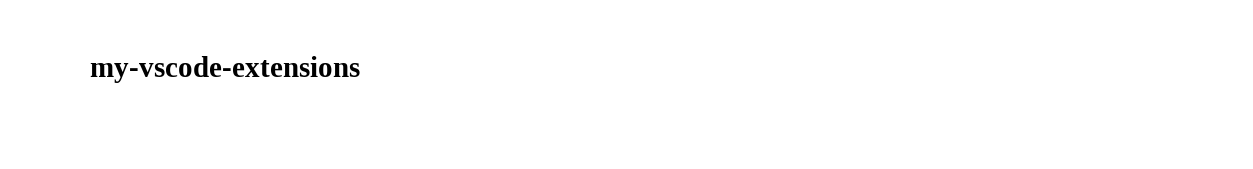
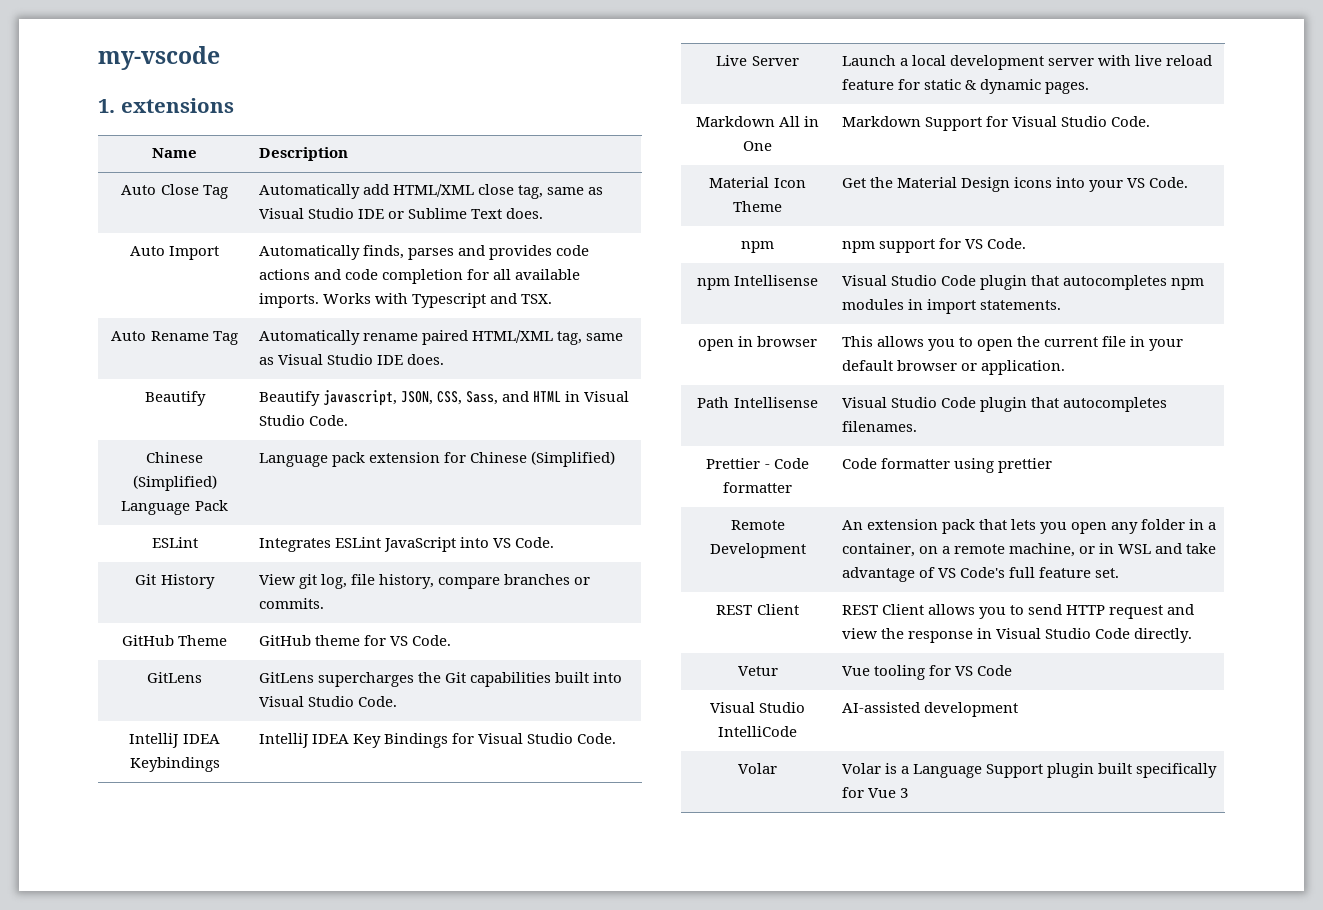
- my-vscode-extensions
+ my-vscode
+ 1. extensions
+ Name | Description
+ Auto Close Tag | Automatically add HTML/XML close tag, same as Visual Studio IDE or Sublime Text does.
+ Auto Import | Automatically finds, parses and provides code actions and code completion for all available imports. Works with Typescript and TSX.
+ Auto Rename Tag | Automatically rename paired HTML/XML tag, same as Visual Studio IDE does.
+ Beautify | Beautify javascript, JSON, CSS, Sass, and HTML in Visual Studio Code.
+ Chinese (Simplified) Language Pack | Language pack extension for Chinese (Simplified)
+ ESLint | Integrates ESLint JavaScript into VS Code.
+ Git History | View git log, file history, compare branches or commits.
+ GitHub Theme | GitHub theme for VS Code.
+ GitLens | GitLens supercharges the Git capabilities built into Visual Studio Code.
+ IntelliJ IDEA Keybindings | IntelliJ IDEA Key Bindings for Visual Studio Code.
+ Live Server | Launch a local development server with live reload feature for static & dynamic pages.
+ Markdown All in One | Markdown Support for Visual Studio Code.
+ Material Icon Theme | Get the Material Design icons into your VS Code.
+ npm | npm support for VS Code.
+ npm Intellisense | Visual Studio Code plugin that autocompletes npm modules in import statements.
+ open in browser | This allows you to open the current file in your default browser or application.
+ Path Intellisense | Visual Studio Code plugin that autocompletes filenames.
+ Prettier - Code formatter | Code formatter using prettier
+ Remote Development | An extension pack that lets you open any folder in a container, on a remote machine, or in WSL and take advantage of VS Code's full feature set.
+ REST Client | REST Client allows you to send HTTP request and view the response in Visual Studio Code directly.
+ Vetur | Vue tooling for VS Code
+ Visual Studio IntelliCode | AI-assisted development
+ Volar | Volar is a Language Support plugin built specifically for Vue 3

